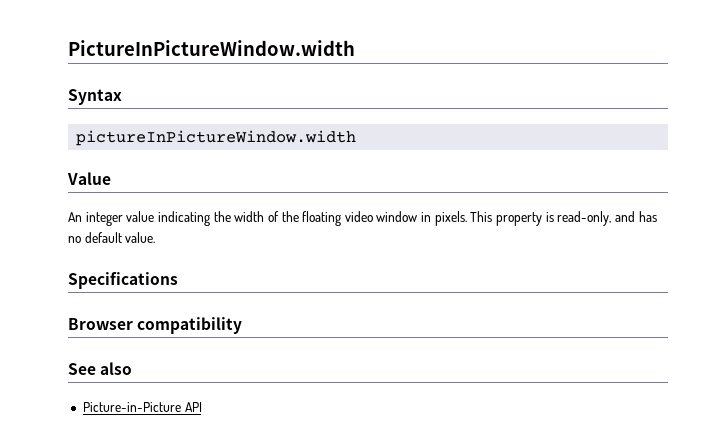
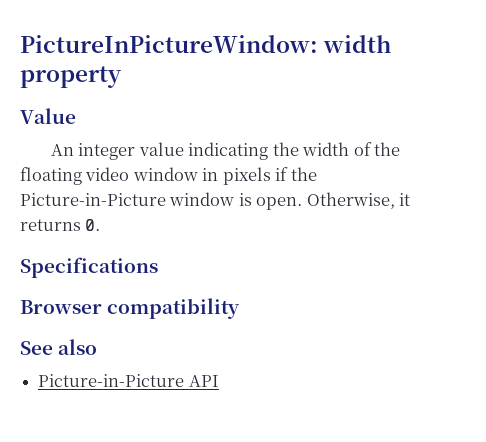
- PictureInPictureWindow.width
- Syntax
- pictureInPictureWindow.width
+ PictureInPictureWindow: width property
- An integer value indicating the width of the floating video window in pixels. This property is read-only, and has no default value.
+ An integer value indicating the width of the floating video window in pixels if the Picture-in-Picture window is open. Otherwise, it returns 0.

